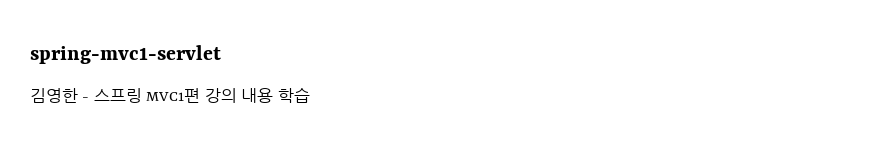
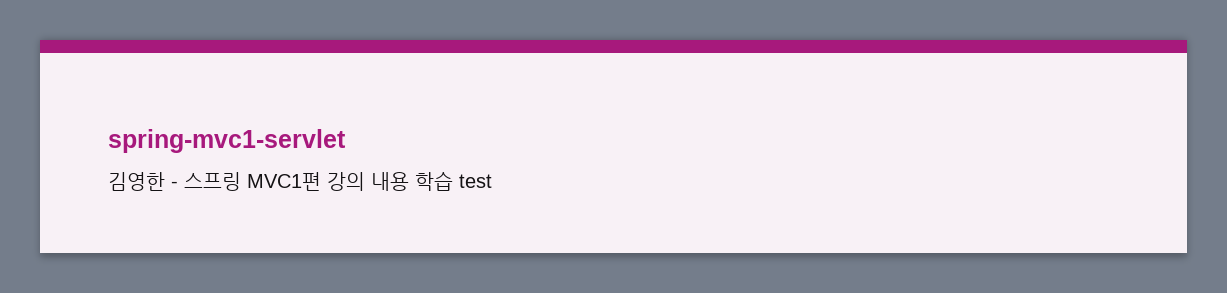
- 김영한 - 스프링 MVC1편 강의 내용 학습
+ 김영한 - 스프링 MVC1편 강의 내용 학습 test

